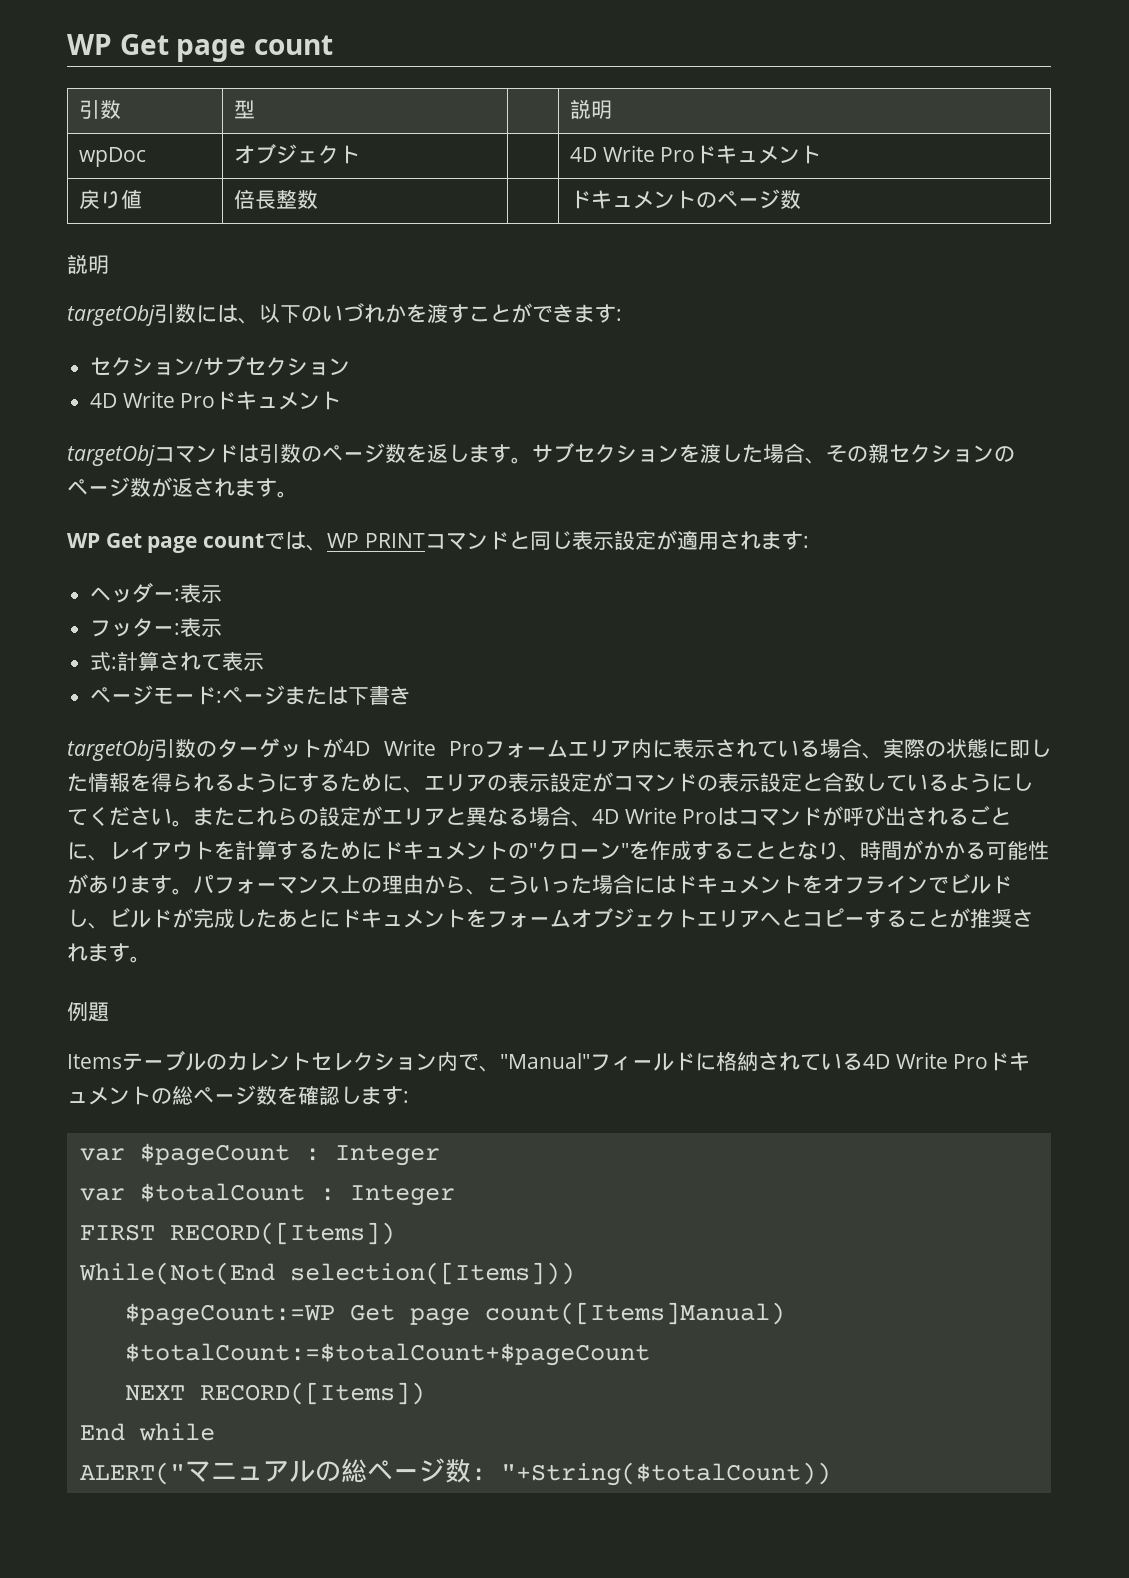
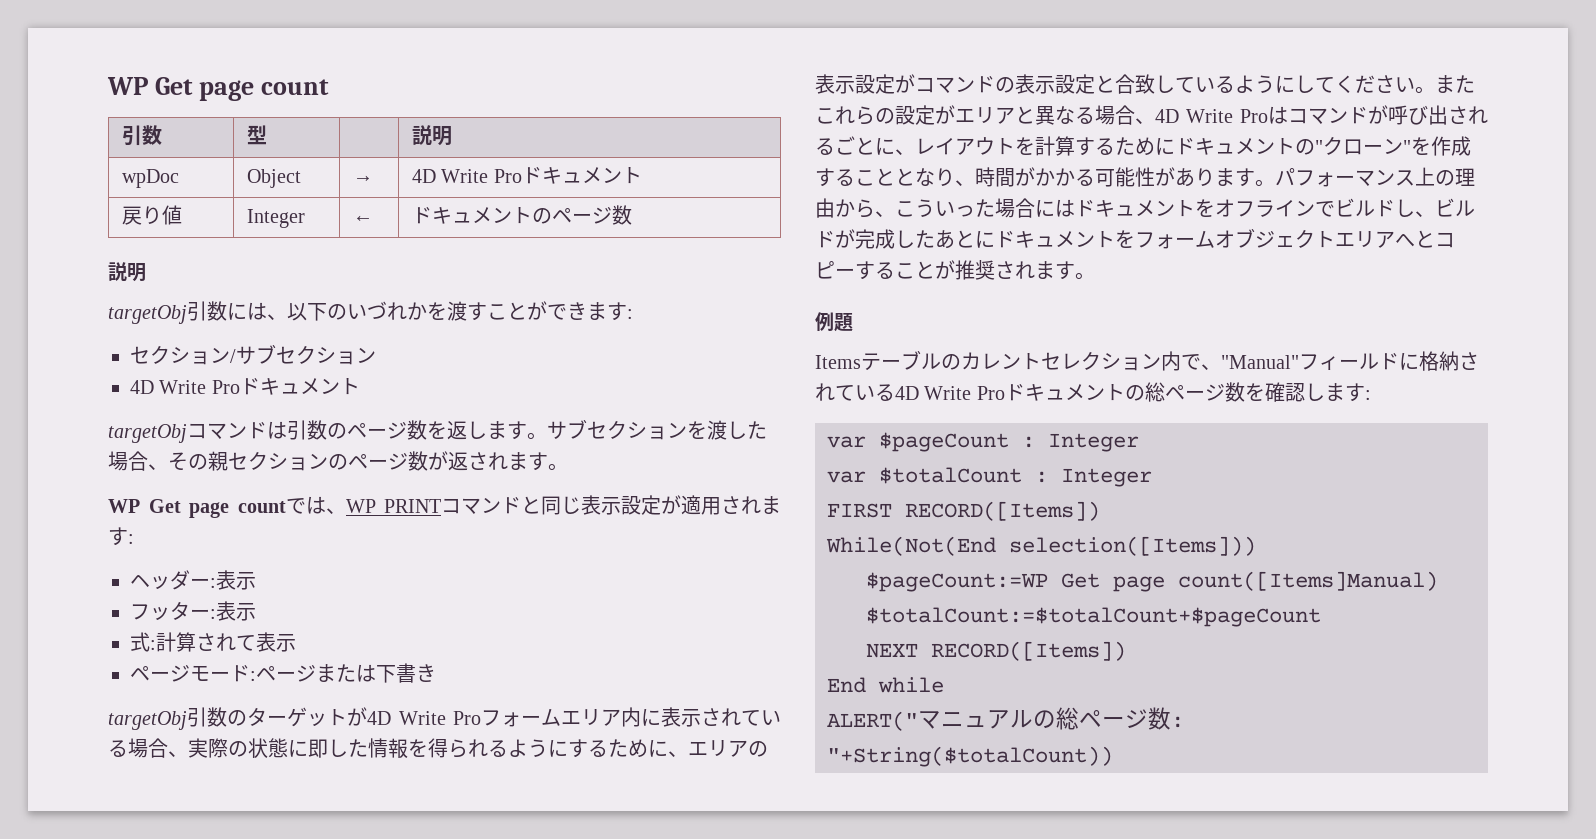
- wpDoc | オブジェクト | | 4D Write Proドキュメント
+ wpDoc | Object | → | 4D Write Proドキュメント
- 戻り値 | 倍長整数 | | ドキュメントのページ数
+ 戻り値 | Integer | ← | ドキュメントのページ数

